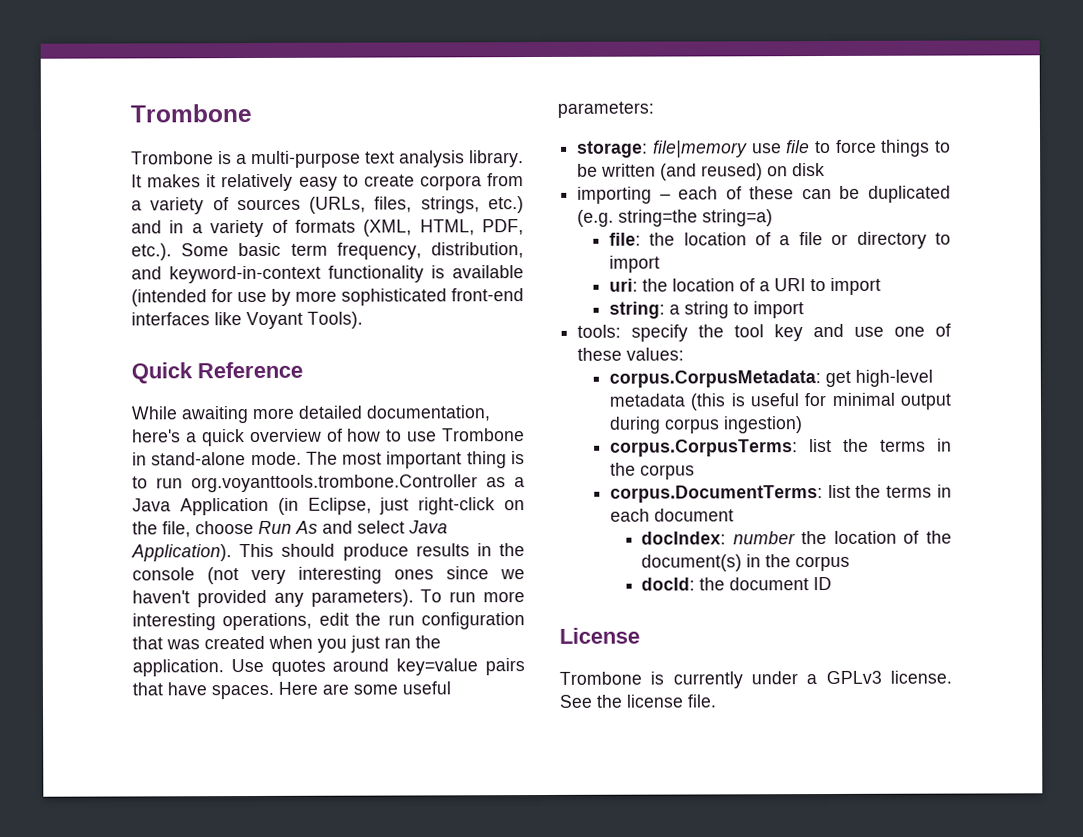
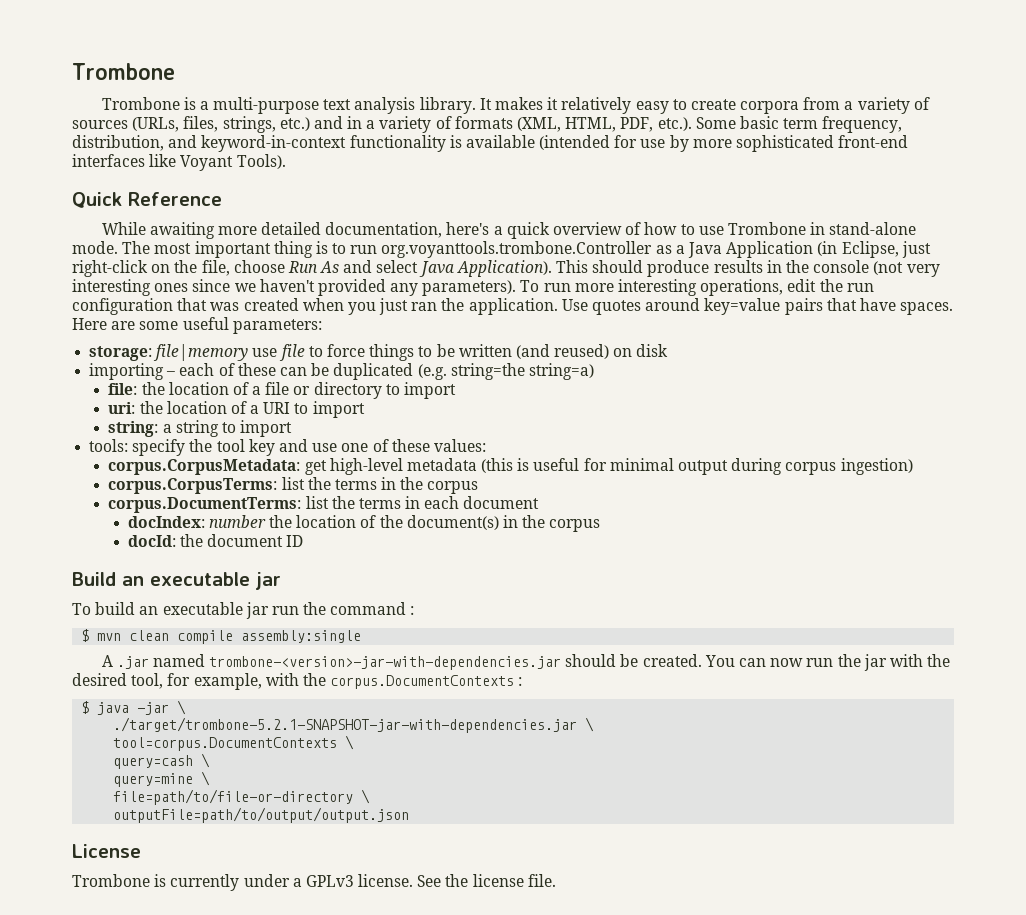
+ Build an executable jar
+ To build an executable jar run the command :
+ $ mvn clean compile assembly:single
+ A .jar named trombone-<version>-jar-with-dependencies.jar should be created. You can now run the jar with the desired tool, for example, with the corpus.DocumentContexts :
+ $ java -jar \
+ ./target/trombone-5.2.1-SNAPSHOT-jar-with-dependencies.jar \
+ tool=corpus.DocumentContexts \
+ query=cash \
+ query=mine \
+ file=path/to/file-or-directory \
+ outputFile=path/to/output/output.json

